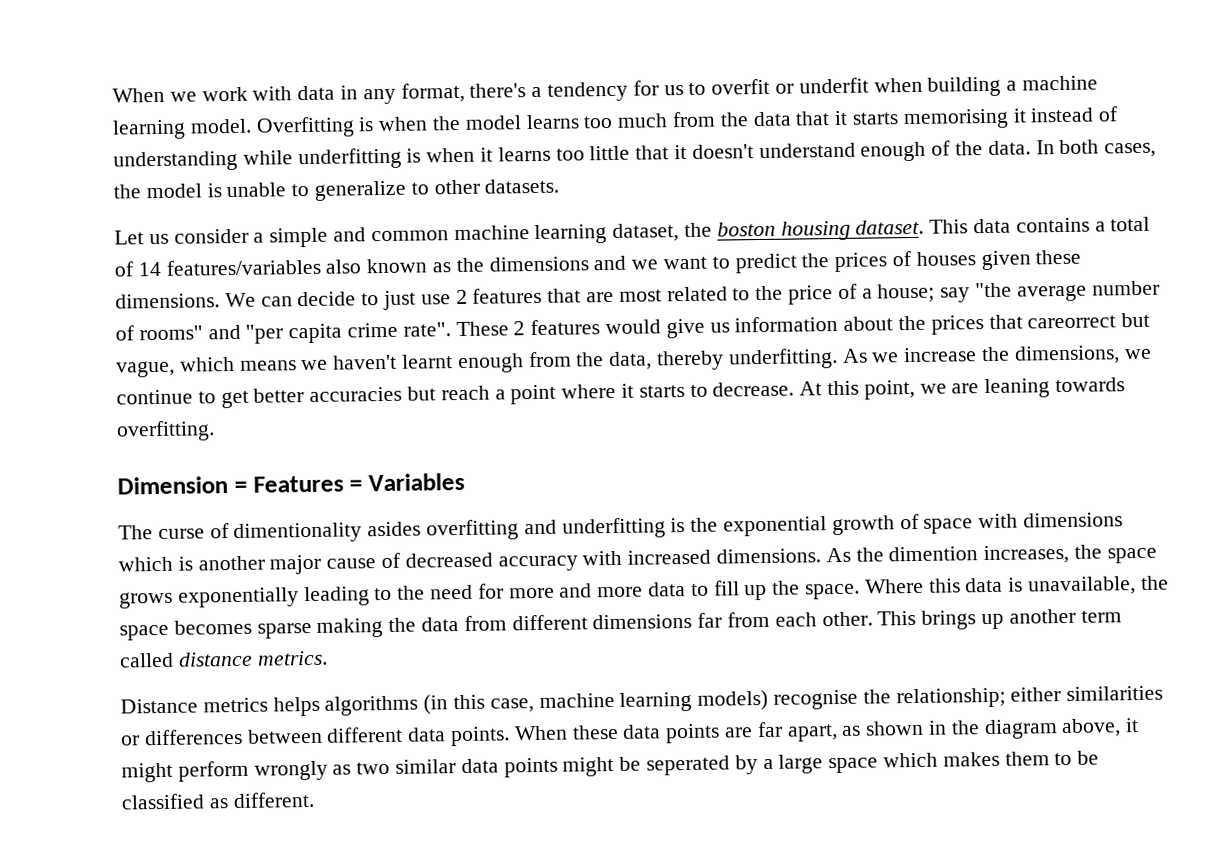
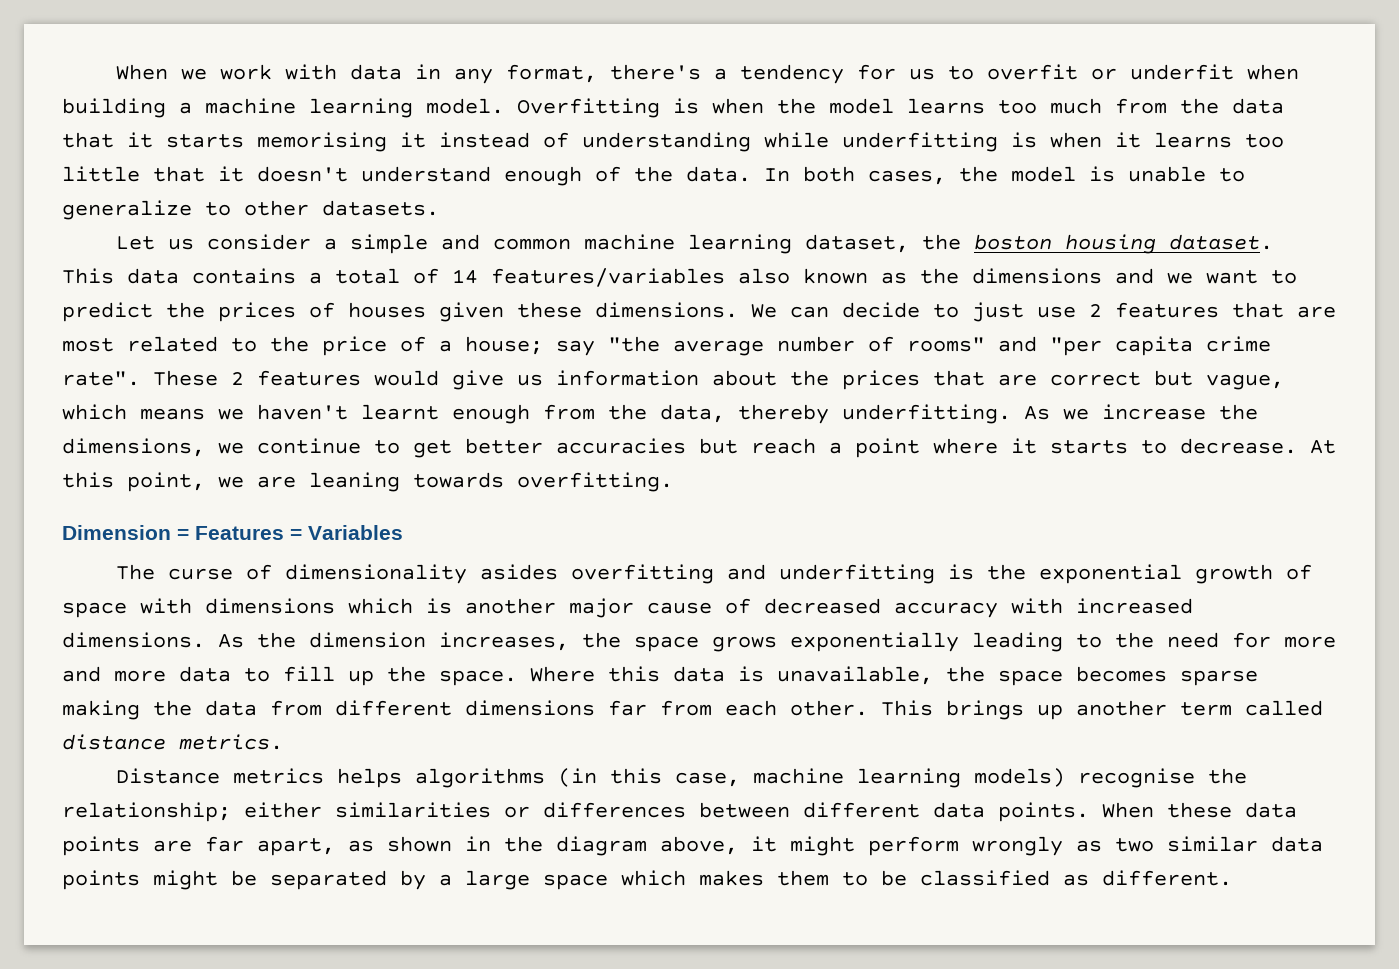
- These 2 features would give us information about the prices that careorrect but vague, which means we haven't learnt enough from the data, thereby underfitting.
+ These 2 features would give us information about the prices that are correct but vague, which means we haven't learnt enough from the data, thereby underfitting.
- The curse of dimentionality asides overfitting and underfitting is the exponential growth of space with dimensions which is another major cause of decreased accuracy with increased dimensions.
+ The curse of dimensionality asides overfitting and underfitting is the exponential growth of space with dimensions which is another major cause of decreased accuracy with increased dimensions.
- As the dimention increases, the space grows exponentially leading to the need for more and more data to fill up the space.
+ As the dimension increases, the space grows exponentially leading to the need for more and more data to fill up the space.
- When these data points are far apart, as shown in the diagram above, it might perform wrongly as two similar data points might be seperated by a large space which makes them to be classified as different.
+ When these data points are far apart, as shown in the diagram above, it might perform wrongly as two similar data points might be separated by a large space which makes them to be classified as different.

